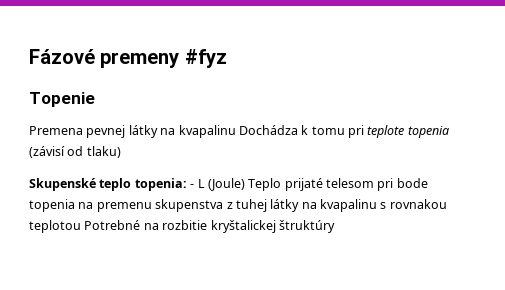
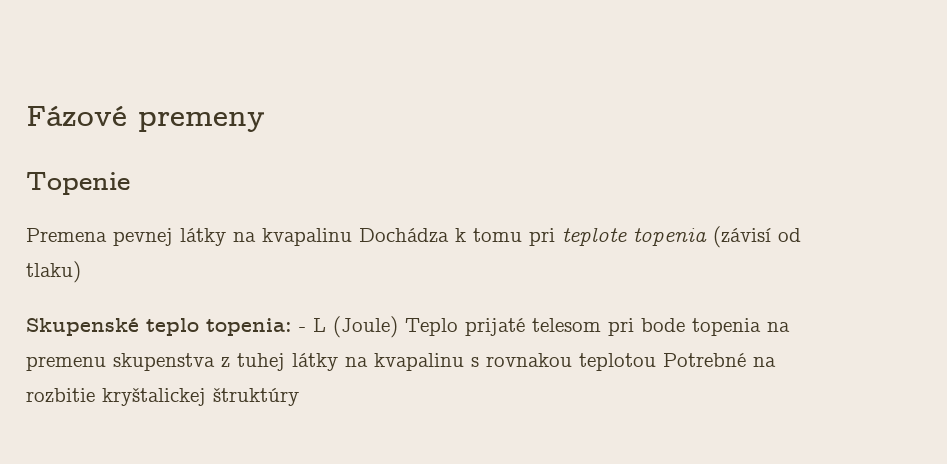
- Fázové premeny #fyz
+ Fázové premeny

